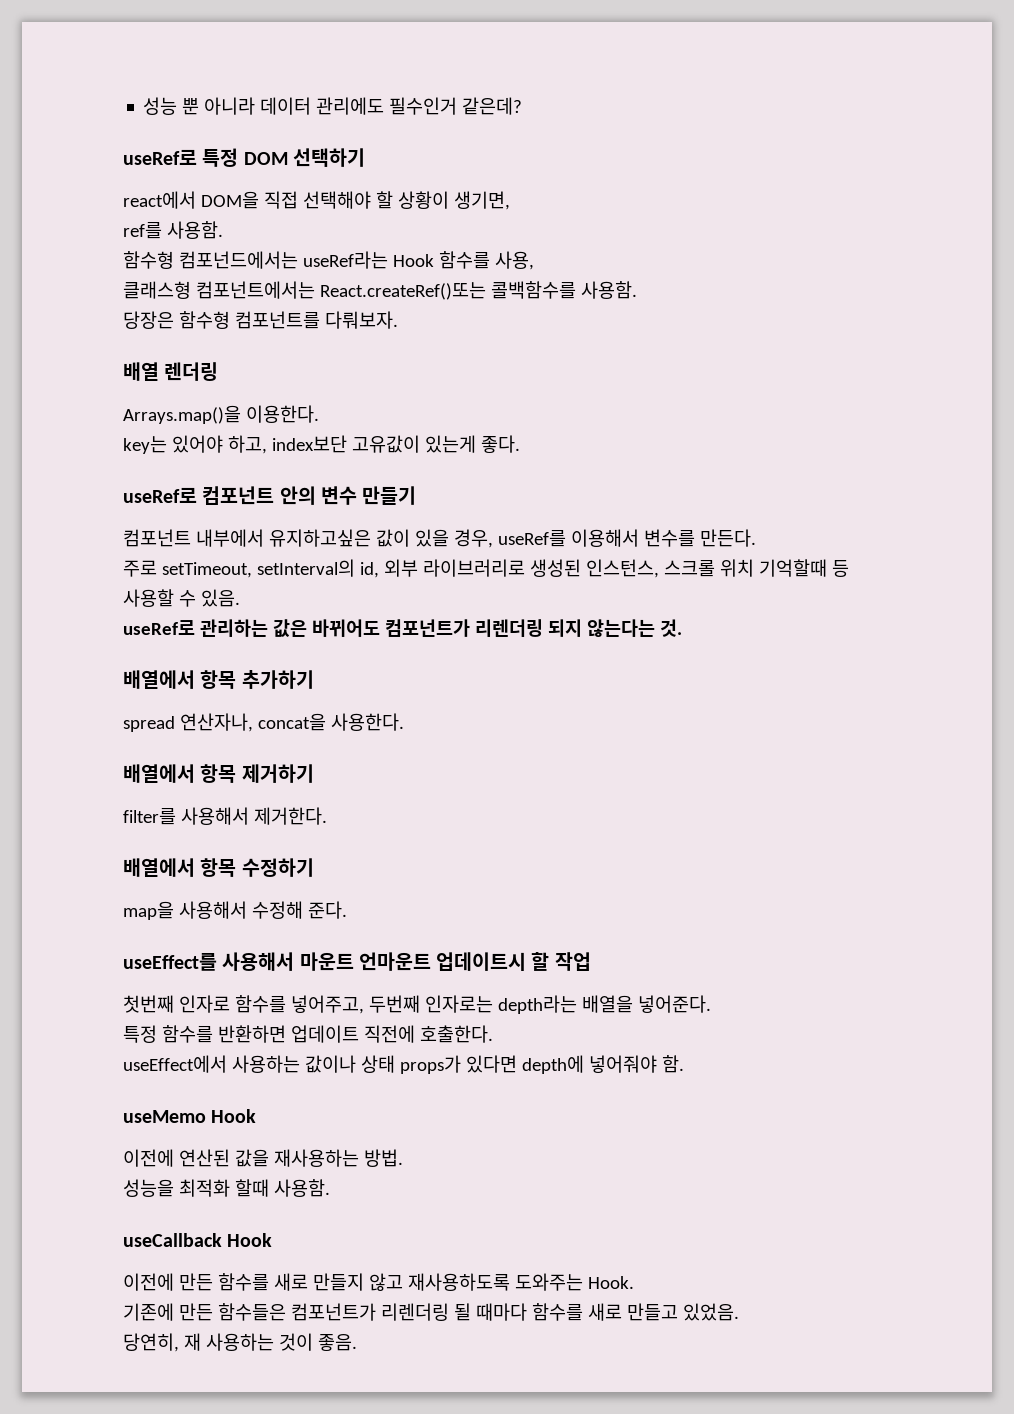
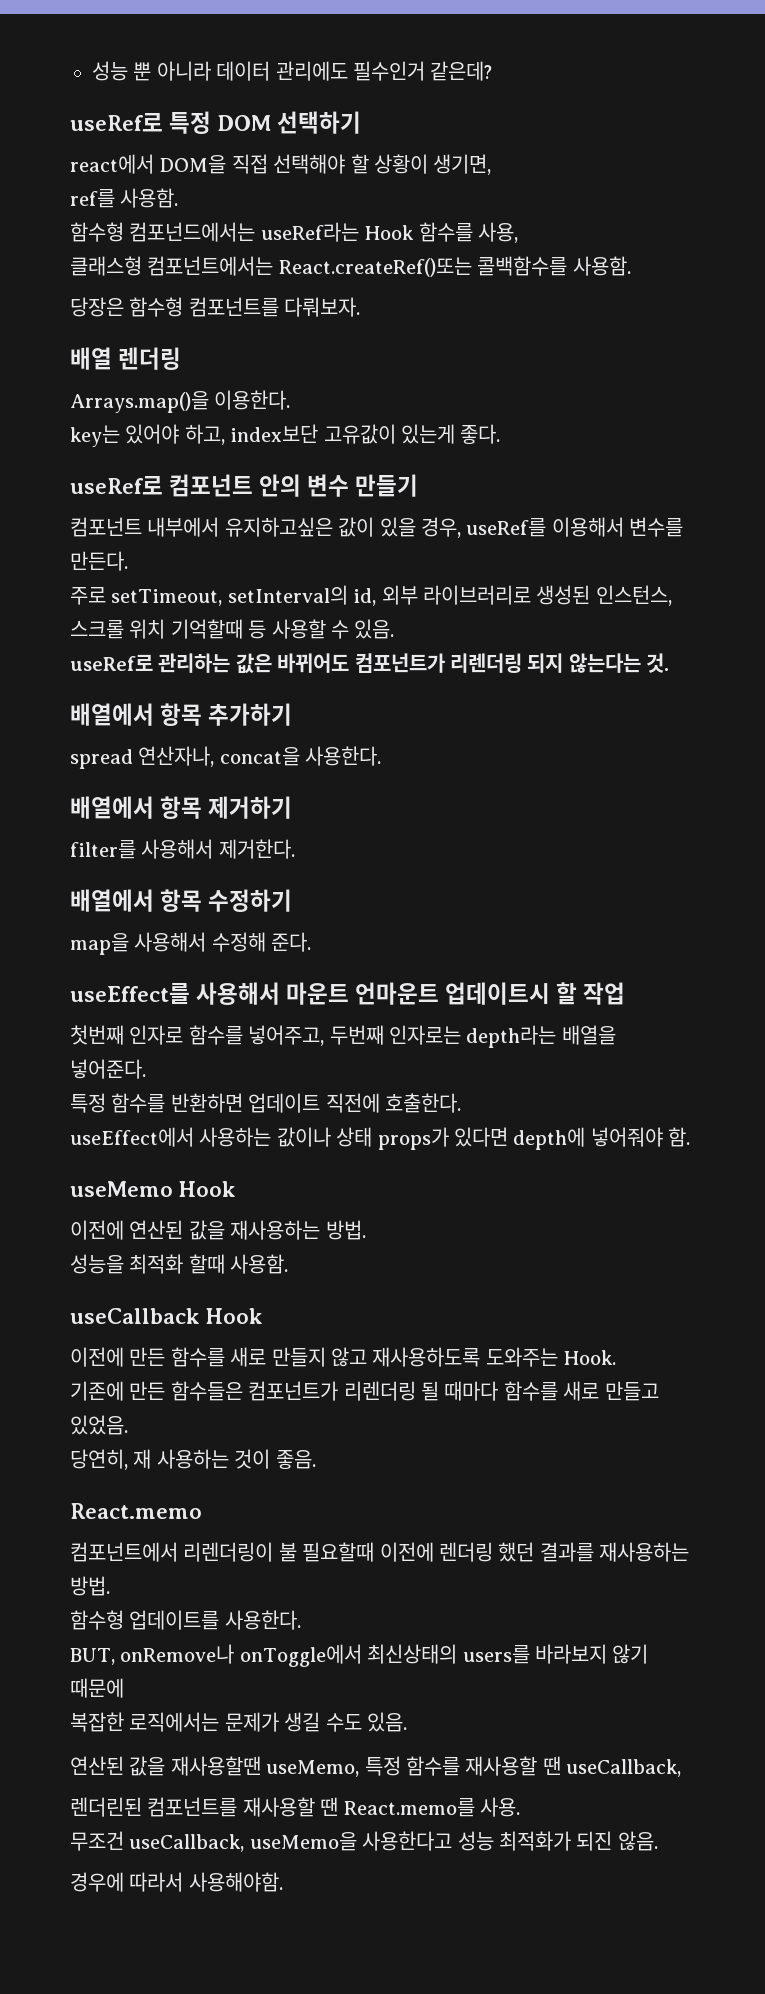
+ React.memo
+ 컴포넌트에서 리렌더링이 불 필요할때 이전에 렌더링 했던 결과를 재사용하는 방법.
+ 함수형 업데이트를 사용한다.
+ BUT, onRemove나 onToggle에서 최신상태의 users를 바라보지 않기 때문에
+ 복잡한 로직에서는 문제가 생길 수도 있음.
+ 연산된 값을 재사용할땐 useMemo, 특정 함수를 재사용할 땐 useCallback,
+ 렌더린된 컴포넌트를 재사용할 땐 React.memo를 사용.
+ 무조건 useCallback, useMemo을 사용한다고 성능 최적화가 되진 않음.
+ 경우에 따라서 사용해야함.

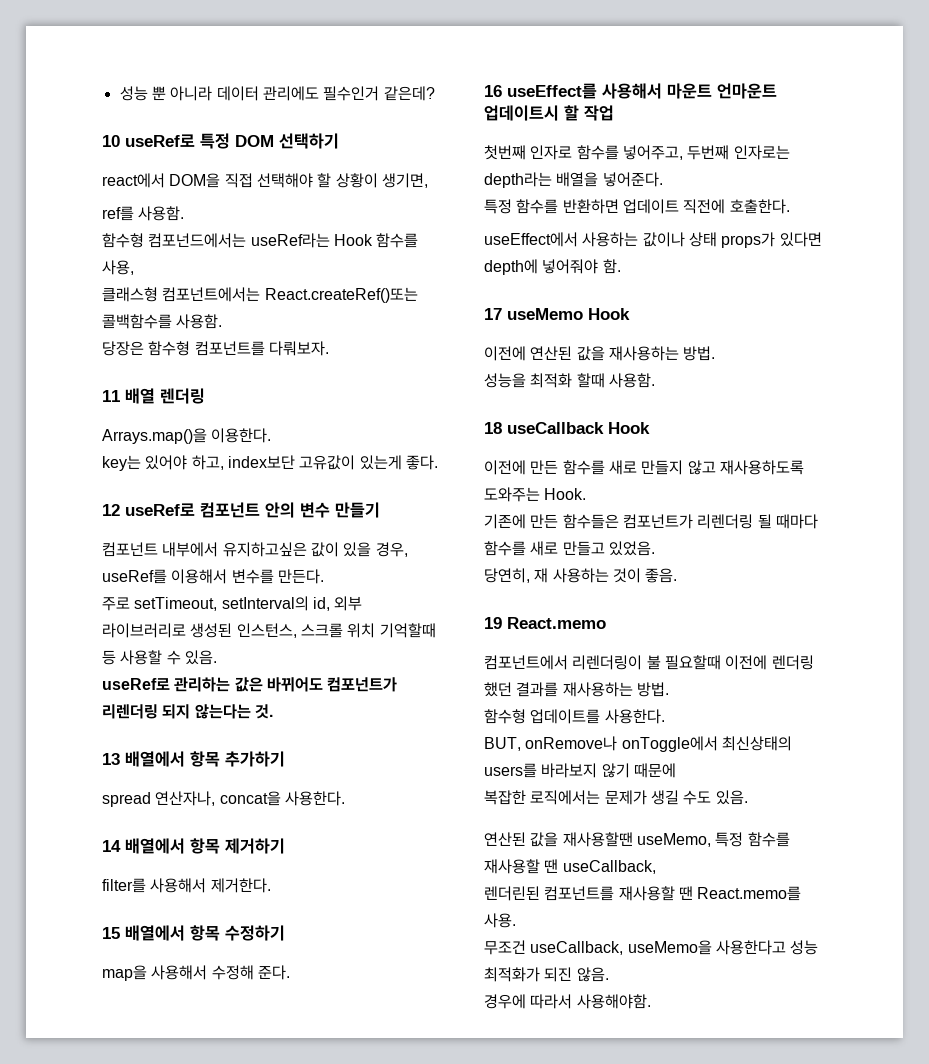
- useRef로 특정 DOM 선택하기
+ 10 useRef로 특정 DOM 선택하기
- 배열 렌더링
+ 11 배열 렌더링
- useRef로 컴포넌트 안의 변수 만들기
+ 12 useRef로 컴포넌트 안의 변수 만들기
- 배열에서 항목 추가하기
+ 13 배열에서 항목 추가하기
- 배열에서 항목 제거하기
+ 14 배열에서 항목 제거하기
- 배열에서 항목 수정하기
+ 15 배열에서 항목 수정하기
- useEffect를 사용해서 마운트 언마운트 업데이트시 할 작업
+ 16 useEffect를 사용해서 마운트 언마운트 업데이트시 할 작업
- useMemo Hook
+ 17 useMemo Hook
- useCallback Hook
+ 18 useCallback Hook
- React.memo
+ 19 React.memo

